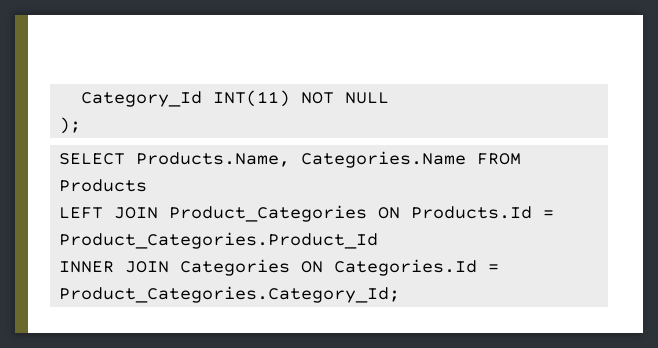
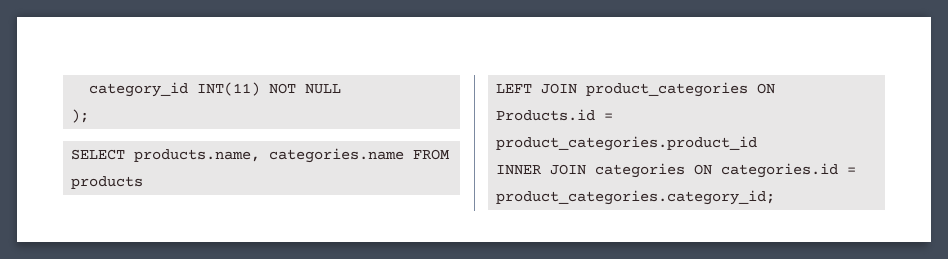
- Category_Id INT(11) NOT NULL
+ category_id INT(11) NOT NULL
- SELECT Products.Name, Categories.Name FROM Products
- LEFT JOIN Product_Categories ON Products.Id = Product_Categories.Product_Id
- INNER JOIN Categories ON Categories.Id = Product_Categories.Category_Id;
+ SELECT products.name, categories.name FROM products
+ LEFT JOIN product_categories ON Products.id = product_categories.product_id
+ INNER JOIN categories ON categories.id = product_categories.category_id;

